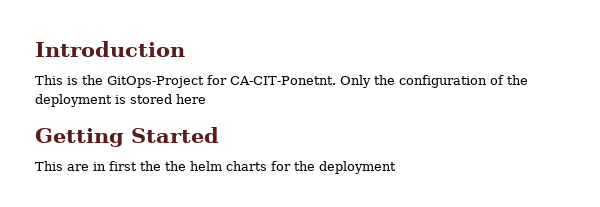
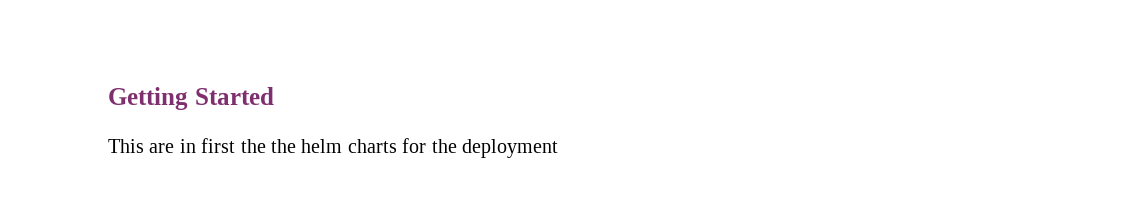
- Introduction
- This is the GitOps-Project for CA-CIT-Ponetnt. Only the configuration of the deployment is stored here

